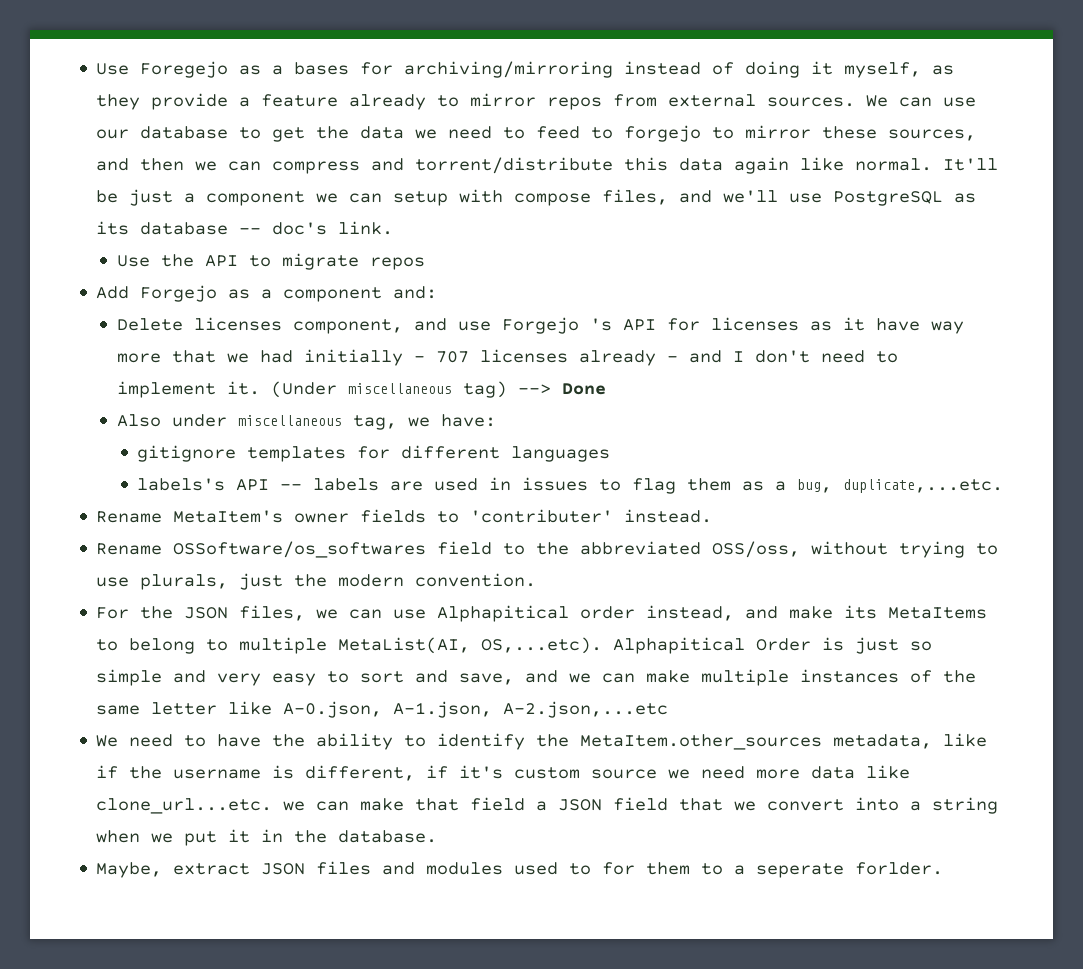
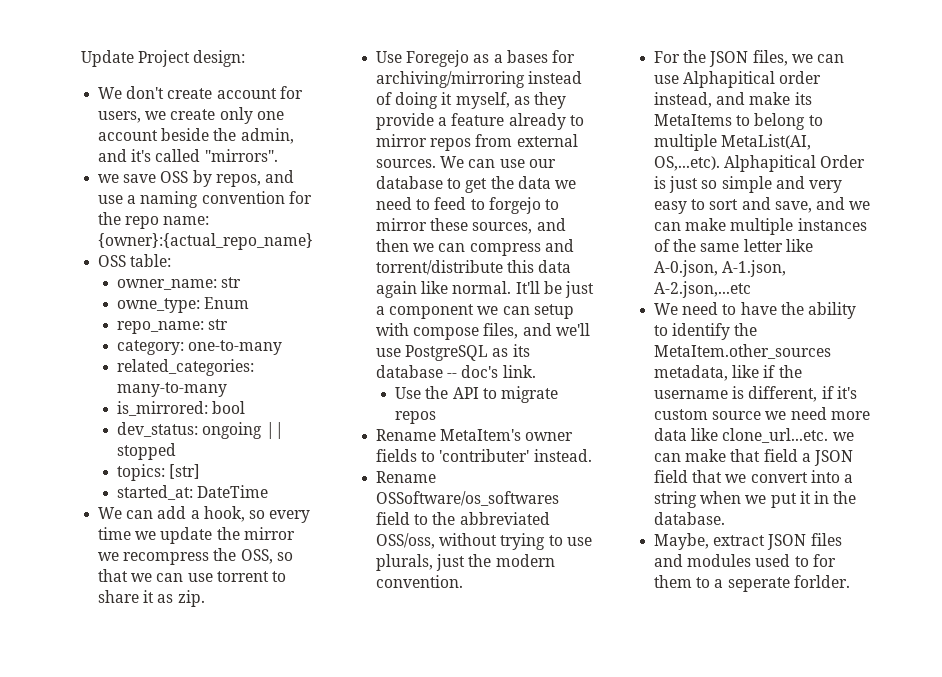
+ Update Project design:
+ We don't create account for users, we create only one account beside the admin, and it's called "mirrors".
+ we save OSS by repos, and use a naming convention for the repo name: {owner}:{actual_repo_name}
+ OSS table:
+ owner_name: str
+ owne_type: Enum
+ repo_name: str
+ category: one-to-many
+ related_categories: many-to-many
+ is_mirrored: bool
+ dev_status: ongoing || stopped
+ topics: [str]
+ started_at: DateTime
+ We can add a hook, so every time we update the mirror we recompress the OSS, so that we can use torrent to share it as zip.
- Add Forgejo as a component and:
- Delete licenses component, and use Forgejo 's API for licenses as it have way more that we had initially - 707 licenses already - and I don't need to implement it. (Under miscellaneous tag) --> Done
- Also under miscellaneous tag, we have:
- gitignore templates for different languages
- labels's API -- labels are used in issues to flag them as a bug, duplicate,...etc.

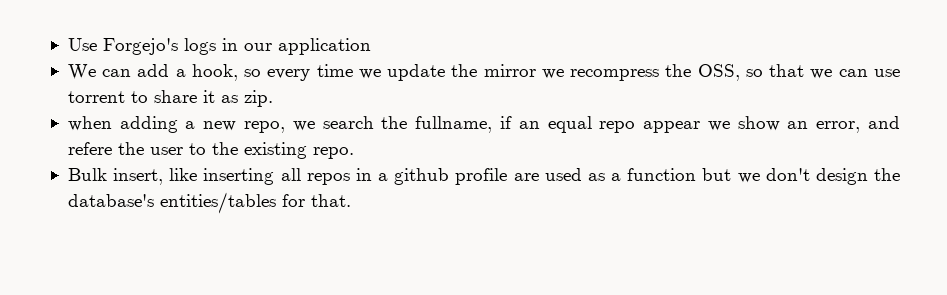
- Update Project design:
- We don't create account for users, we create only one account beside the admin, and it's called "mirrors".
- we save OSS by repos, and use a naming convention for the repo name: {owner}:{actual_repo_name}
- OSS table:
- owner_name: str
- owne_type: Enum
- repo_name: str
- category: one-to-many
- related_categories: many-to-many
- is_mirrored: bool
- dev_status: ongoing || stopped
- topics: [str]
- started_at: DateTime
+ Use Forgejo's logs in our application
- Use Foregejo as a bases for archiving/mirroring instead of doing it myself, as they provide a feature already to mirror repos from external sources. We can use our database to get the data we need to feed to forgejo to mirror these sources, and then we can compress and torrent/distribute this data again like normal. It'll be just a component we can setup with compose files, and we'll use PostgreSQL as its database -- doc's link.
- Use the API to migrate repos
- Rename MetaItem's owner fields to 'contributer' instead.
- Rename OSSoftware/os_softwares field to the abbreviated OSS/oss, without trying to use plurals, just the modern convention.
- For the JSON files, we can use Alphapitical order instead, and make its MetaItems to belong to multiple MetaList(AI, OS,...etc). Alphapitical Order is just so simple and very easy to sort and save, and we can make multiple instances of the same letter like A-0.json, A-1.json, A-2.json,...etc
- We need to have the ability to identify the MetaItem.other_sources metadata, like if the username is different, if it's custom source we need more data like clone_url...etc. we can make that field a JSON field that we convert into a string when we put it in the database.
- Maybe, extract JSON files and modules used to for them to a seperate forlder.
+ when adding a new repo, we search the fullname, if an equal repo appear we show an error, and refere the user to the existing repo.
+ Bulk insert, like inserting all repos in a github profile are used as a function but we don't design the database's entities/tables for that.

